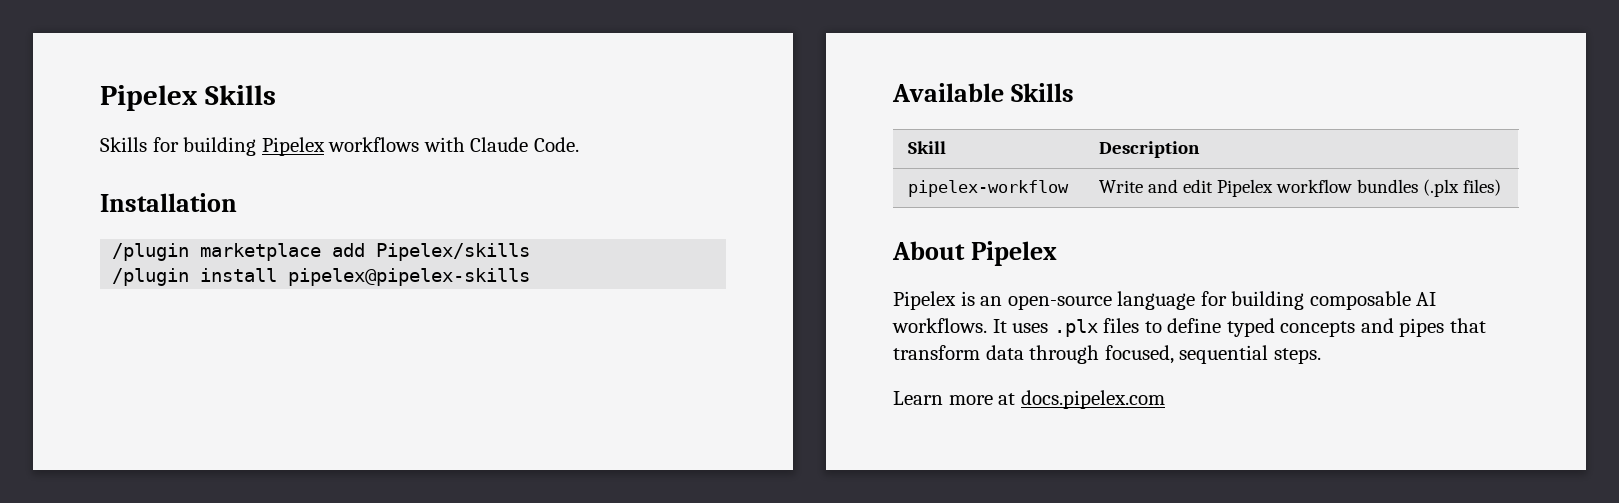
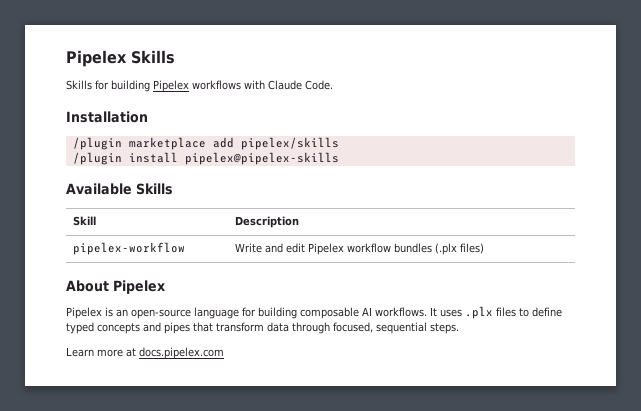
- /plugin marketplace add Pipelex/skills
+ /plugin marketplace add pipelex/skills

